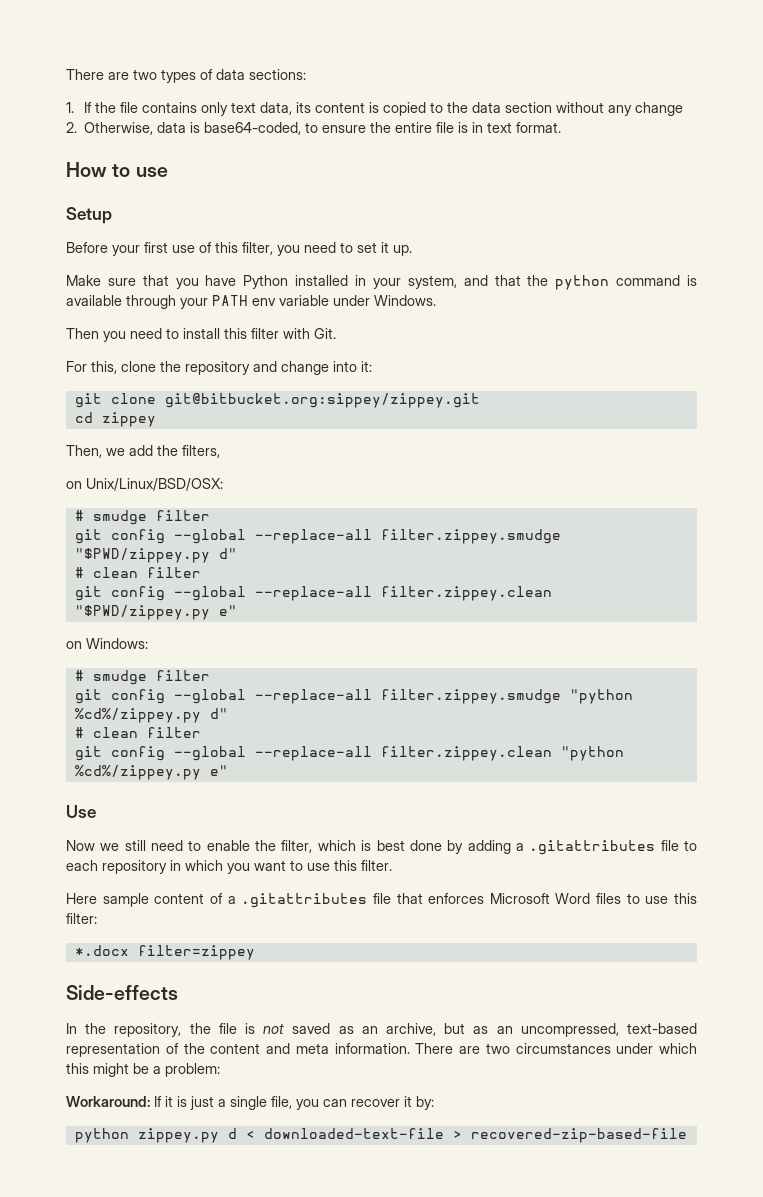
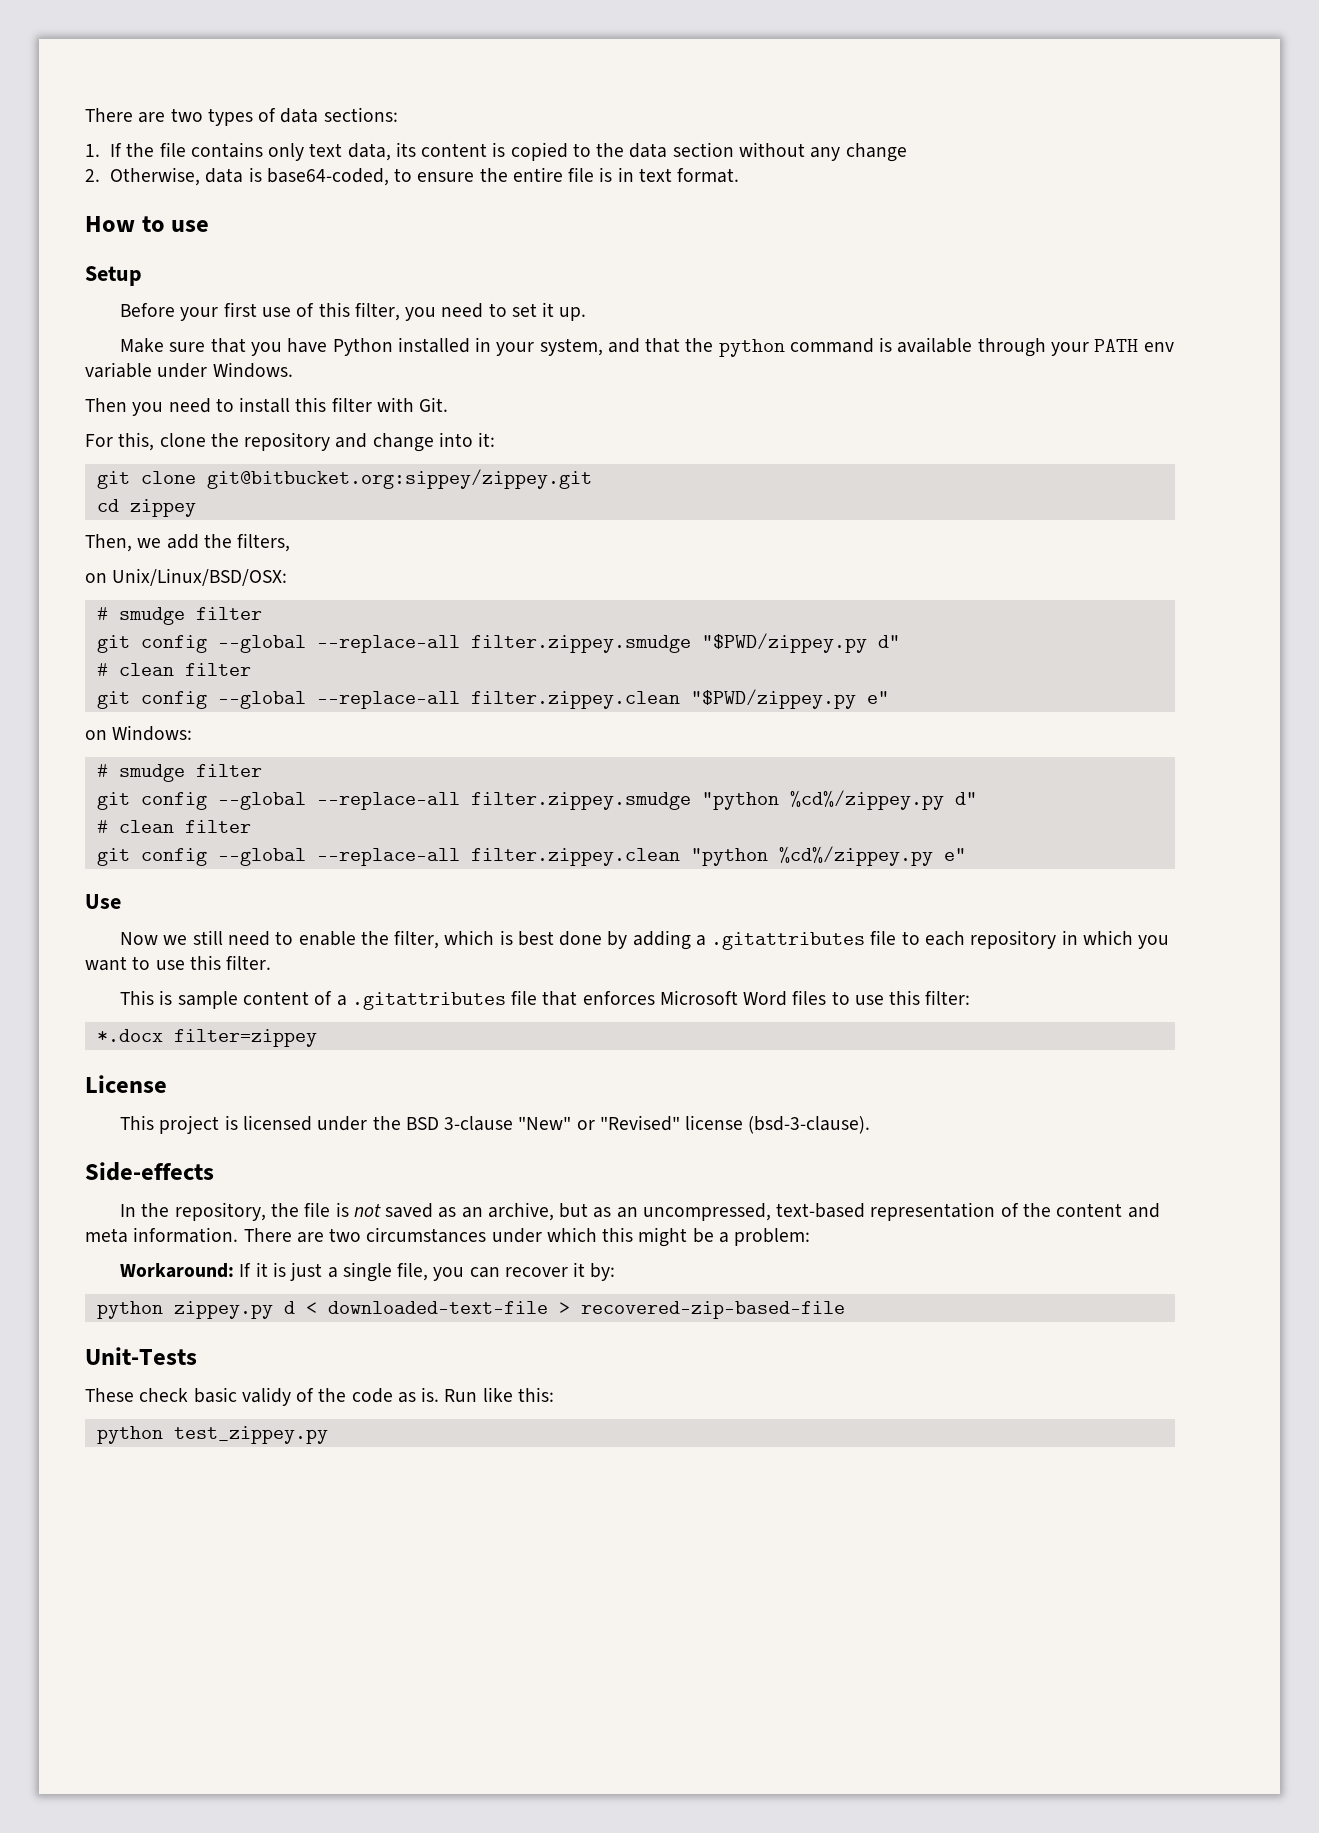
- Here sample content of a .gitattributes file that enforces Microsoft Word files to use this filter:
+ This is sample content of a .gitattributes file that enforces Microsoft Word files to use this filter:
+ License
+ This project is licensed under the BSD 3-clause "New" or "Revised" license (bsd-3-clause).
+ Unit-Tests
+ These check basic validy of the code as is. Run like this:
+ python test_zippey.py

